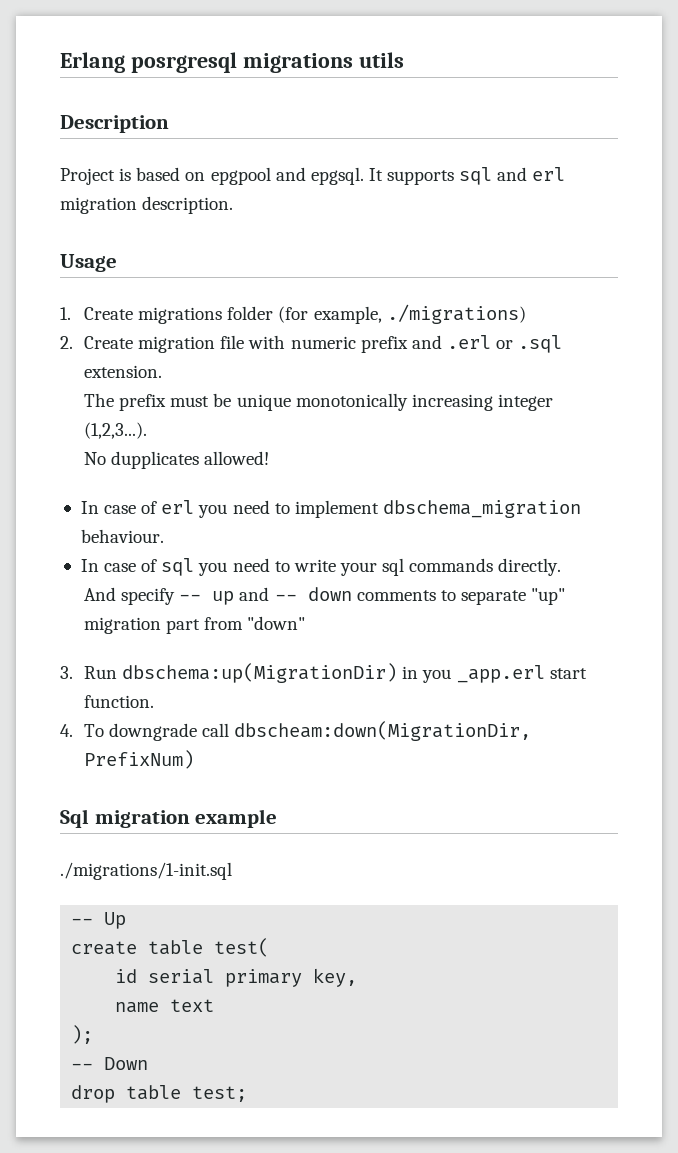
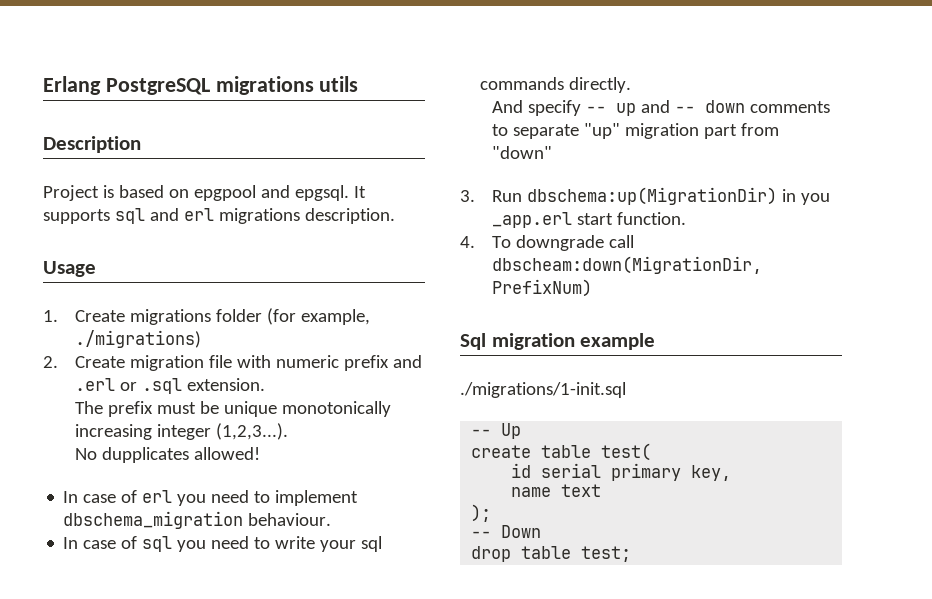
- Erlang posrgresql migrations utils
+ Erlang PostgreSQL migrations utils
- It supports sql and erl migration description.
+ It supports sql and erl migrations description.

